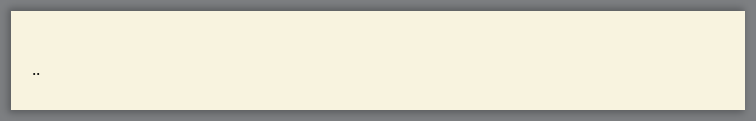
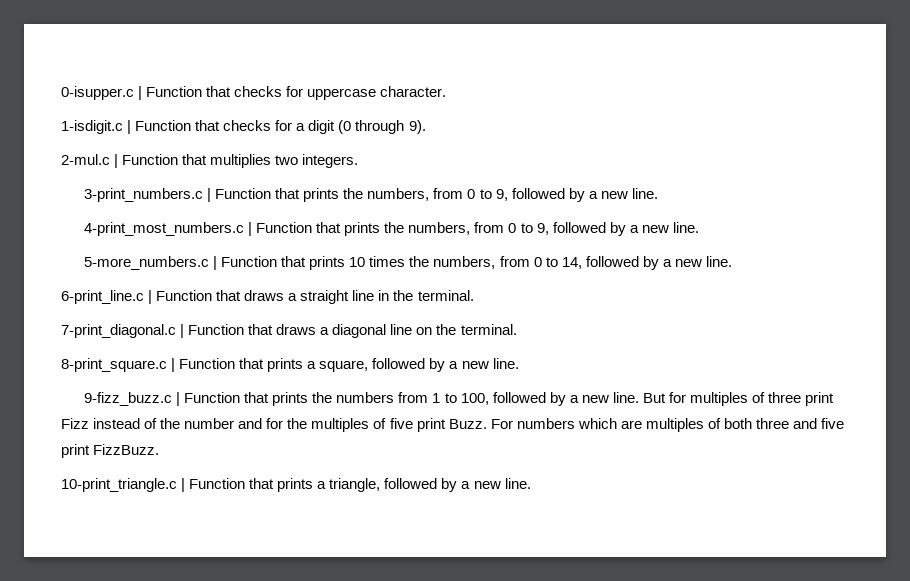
- ..
+ 0-isupper.c | Function that checks for uppercase character.
+ 1-isdigit.c | Function that checks for a digit (0 through 9).
+ 2-mul.c | Function that multiplies two integers.
+ 3-print_numbers.c | Function that prints the numbers, from 0 to 9, followed by a new line.
+ 4-print_most_numbers.c | Function that prints the numbers, from 0 to 9, followed by a new line.
+ 5-more_numbers.c | Function that prints 10 times the numbers, from 0 to 14, followed by a new line.
+ 6-print_line.c | Function that draws a straight line in the terminal.
+ 7-print_diagonal.c | Function that draws a diagonal line on the terminal.
+ 8-print_square.c | Function that prints a square, followed by a new line.
+ 9-fizz_buzz.c | Function that prints the numbers from 1 to 100, followed by a new line. But for multiples of three print Fizz instead of the number and for the multiples of five print Buzz. For numbers which are multiples of both three and five print FizzBuzz.
+ 10-print_triangle.c | Function that prints a triangle, followed by a new line.

